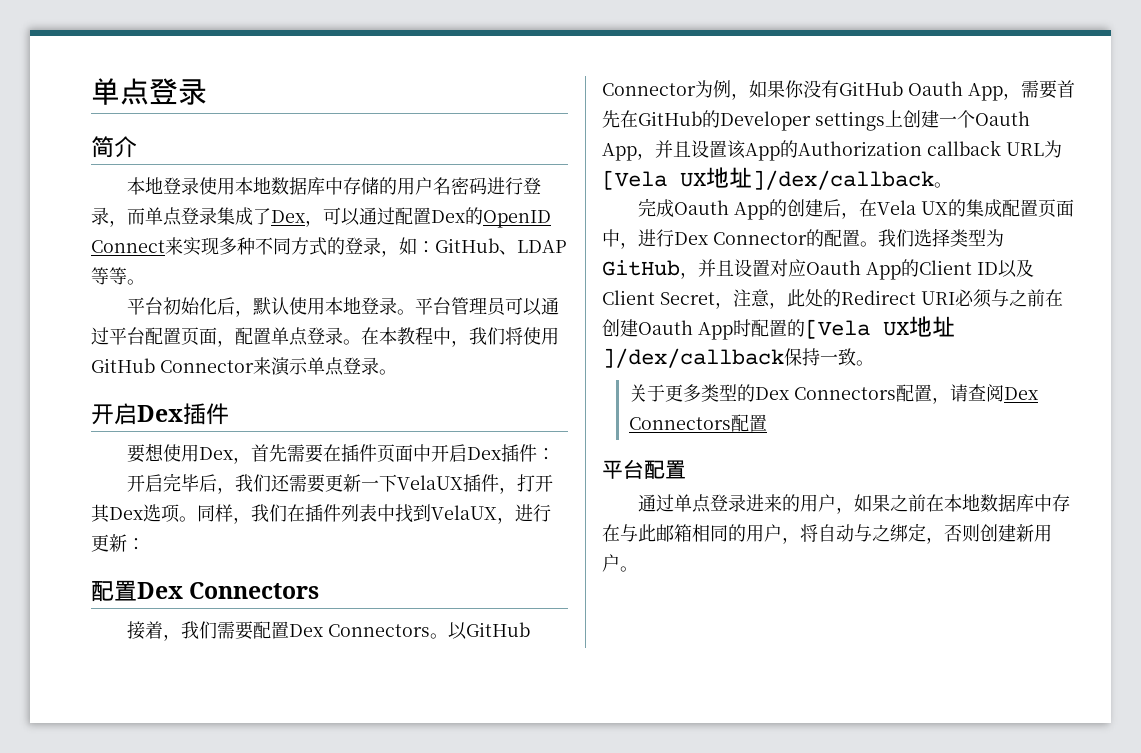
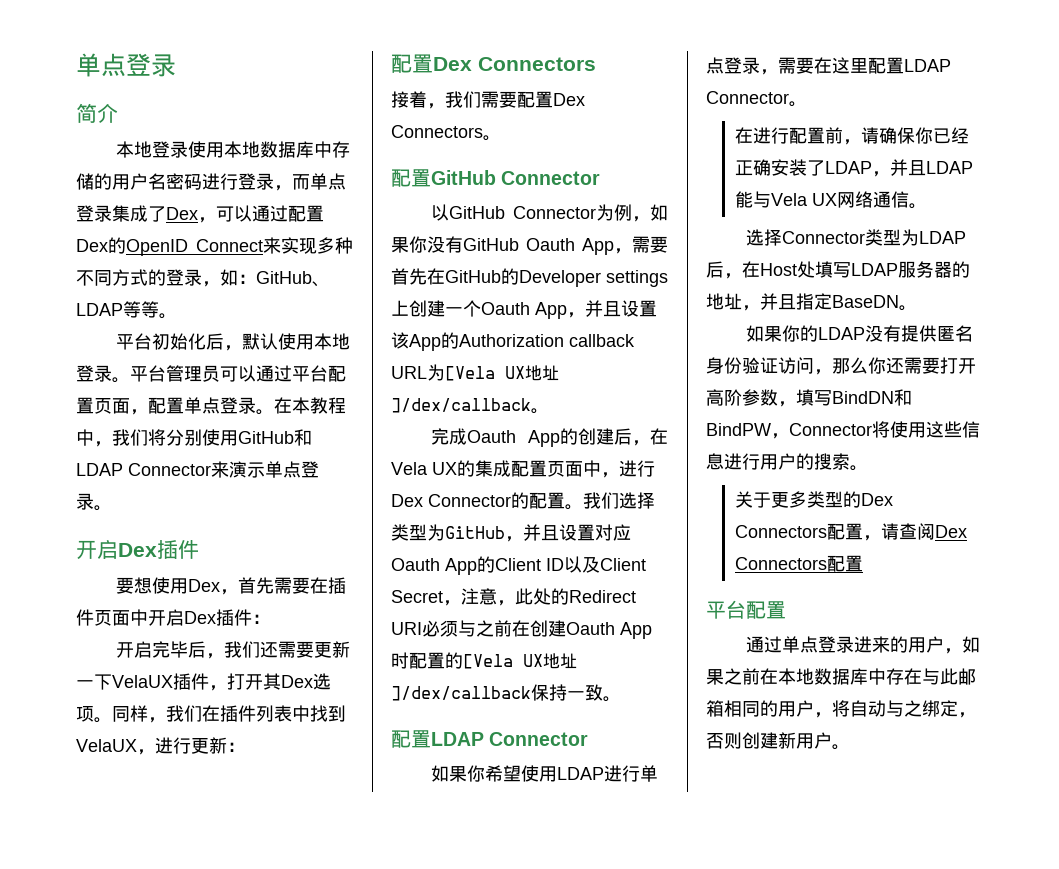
- 在本教程中，我们将使用GitHub Connector来演示单点登录。
+ 在本教程中，我们将分别使用GitHub和LDAP Connector来演示单点登录。
- 接着，我们需要配置Dex Connectors。以GitHub Connector为例，如果你没有GitHub Oauth App，需要首先在GitHub的Developer settings上创建一个Oauth App，并且设置该App的Authorization callback URL为[Vela UX地址]/dex/callback。
+ 接着，我们需要配置Dex Connectors。
+ 配置GitHub Connector
+ 以GitHub Connector为例，如果你没有GitHub Oauth App，需要首先在GitHub的Developer settings上创建一个Oauth App，并且设置该App的Authorization callback URL为[Vela UX地址]/dex/callback。
  我们选择类型为GitHub，并且设置对应Oauth App的Client ID以及Client Secret，注意，此处的Redirect URI必须与之前在创建Oauth App时配置的[Vela UX地址]/dex/callback保持一致。
+ 配置LDAP Connector
+ 如果你希望使用LDAP进行单点登录，需要在这里配置LDAP Connector。
+ 在进行配置前，请确保你已经正确安装了LDAP，并且LDAP能与Vela UX网络通信。
+ 选择Connector类型为LDAP后，在Host处填写LDAP服务器的地址，并且指定BaseDN。
+ 如果你的LDAP没有提供匿名身份验证访问，那么你还需要打开高阶参数，填写BindDN和BindPW，Connector将使用这些信息进行用户的搜索。

